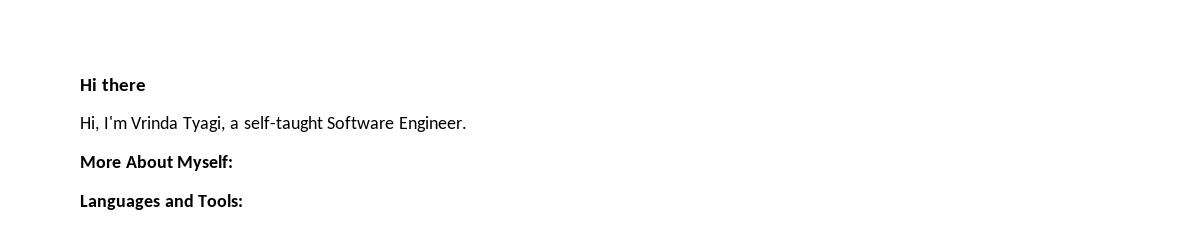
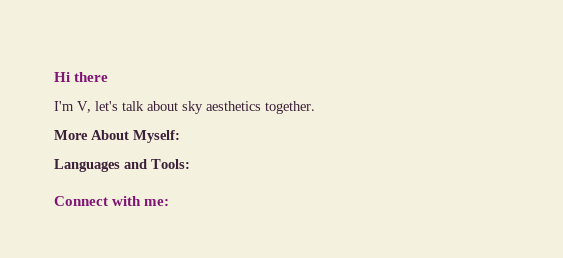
- Hi, I'm Vrinda Tyagi, a self-taught Software Engineer.
+ I'm V, let's talk about sky aesthetics together.
+ Connect with me:

